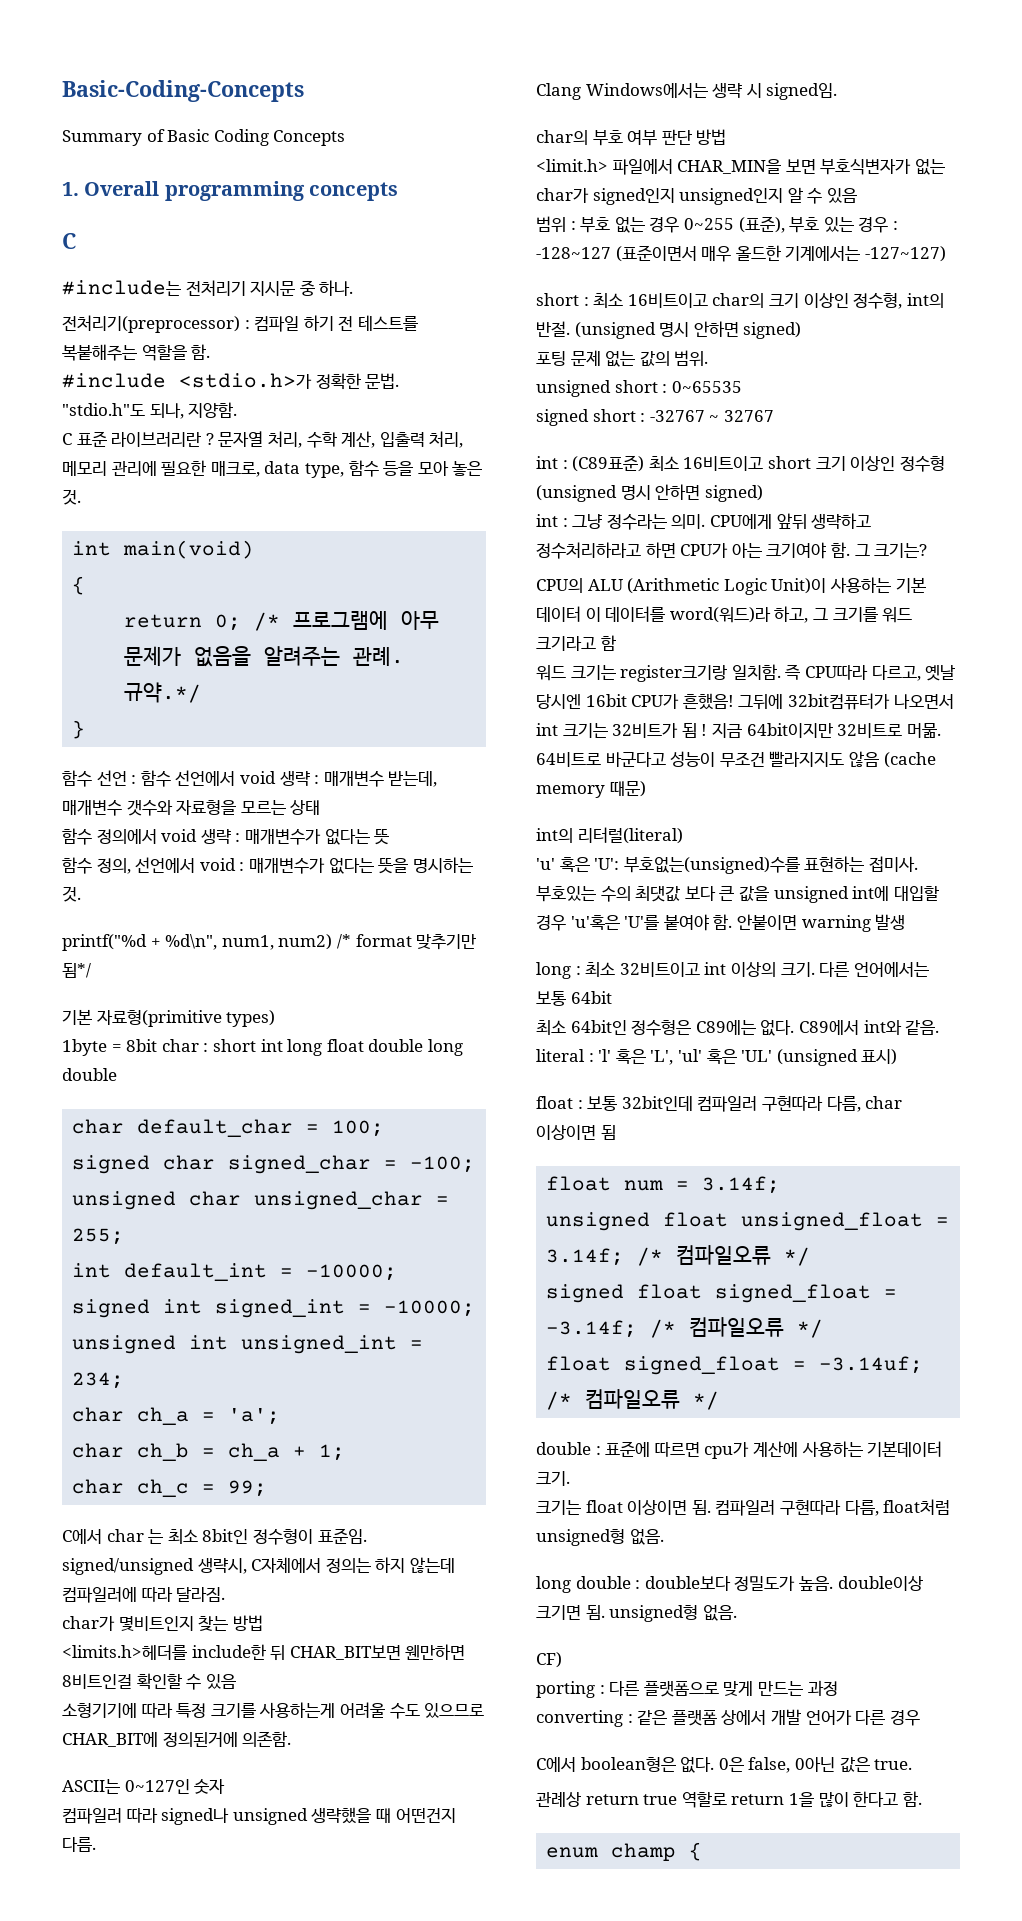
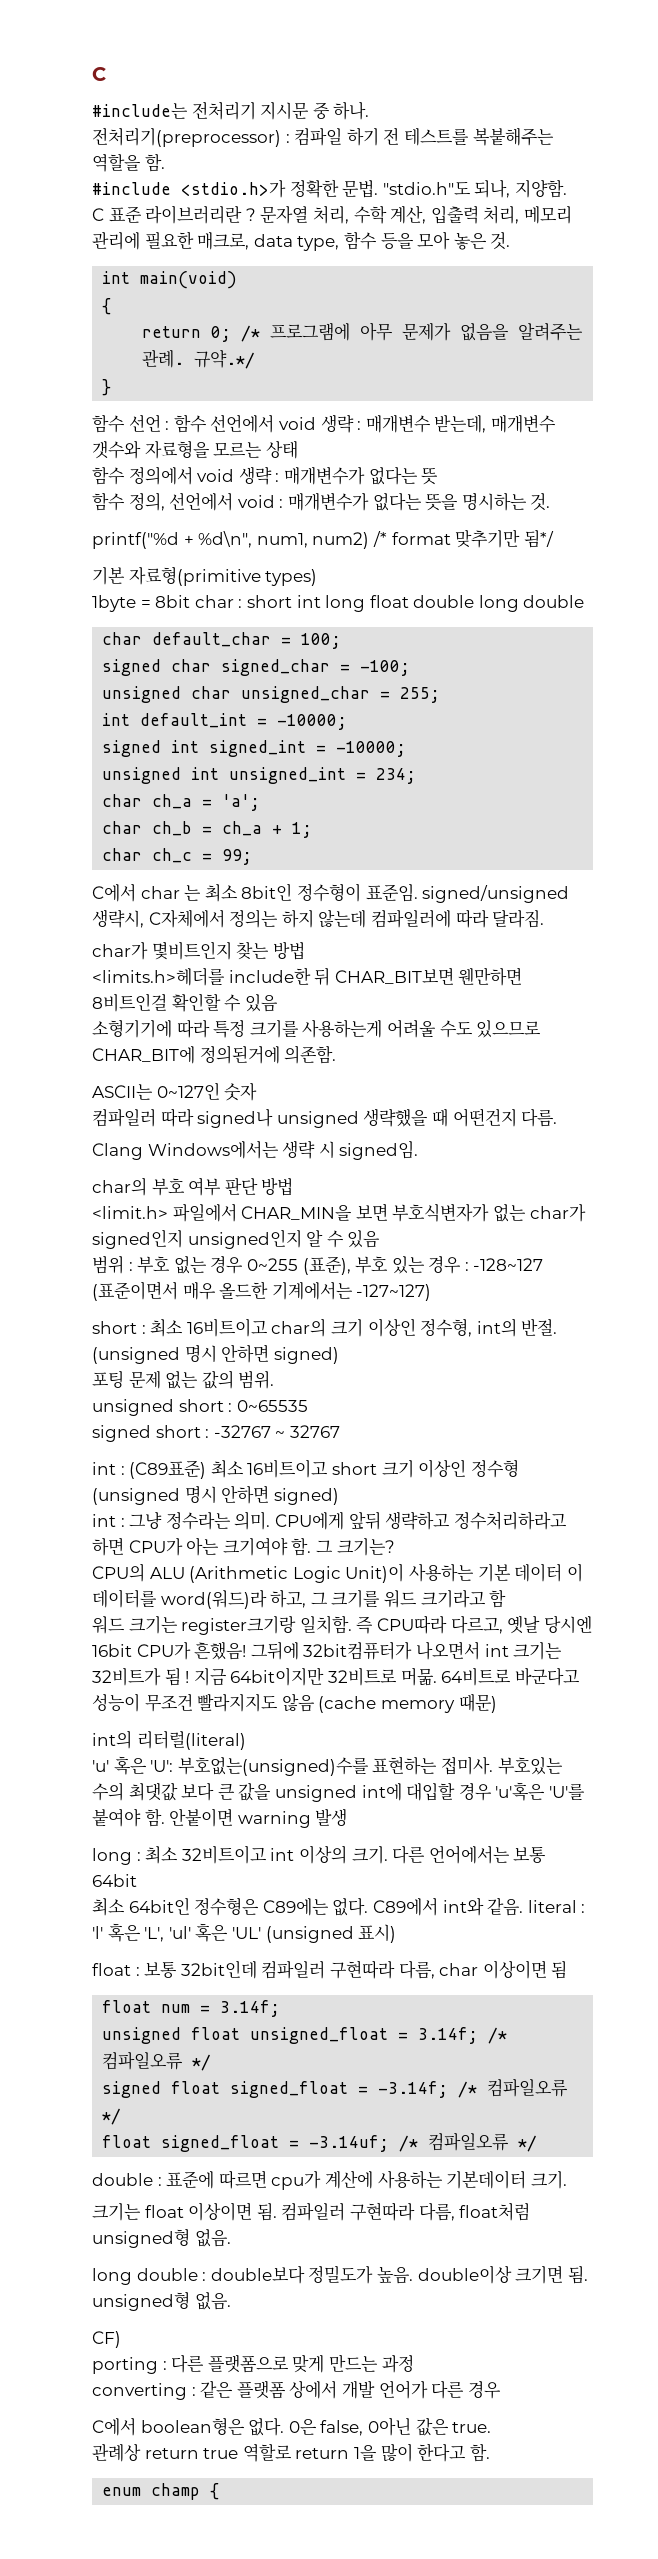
- Basic-Coding-Concepts
- Summary of Basic Coding Concepts
- 1. Overall programming concepts

